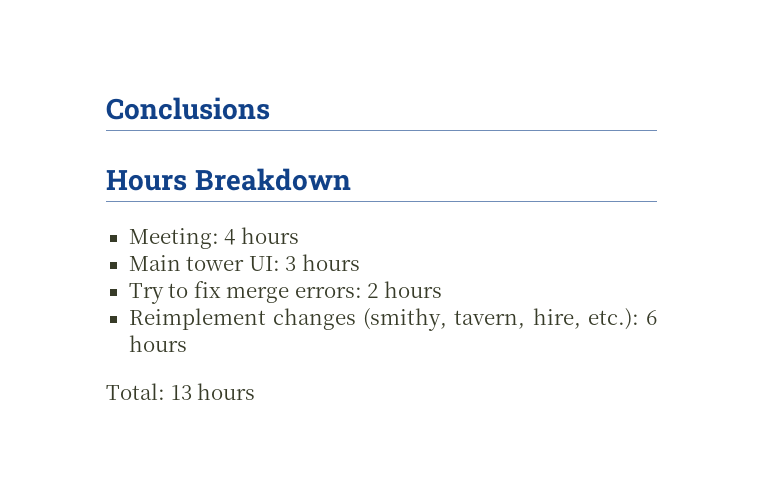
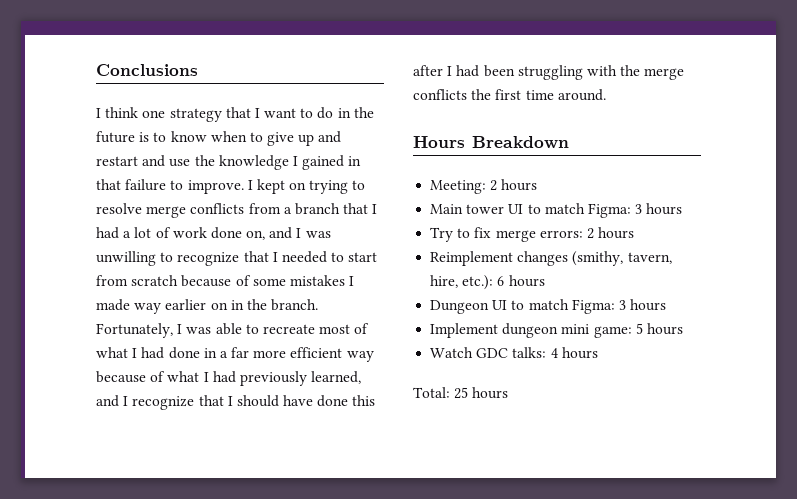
+ I think one strategy that I want to do in the future is to know when to give up and restart and use the knowledge I gained in that failure to improve. I kept on trying to resolve merge conflicts from a branch that I had a lot of work done on, and I was unwilling to recognize that I needed to start from scratch because of some mistakes I made way earlier on in the branch. Fortunately, I was able to recreate most of what I had done in a far more efficient way because of what I had previously learned, and I recognize that I should have done this after I had been struggling with the merge conflicts the first time around.
- Meeting: 4 hours
+ Meeting: 2 hours
- Main tower UI: 3 hours
+ Main tower UI to match Figma: 3 hours
+ Dungeon UI to match Figma: 3 hours
+ Implement dungeon mini game: 5 hours
+ Watch GDC talks: 4 hours
- Total: 13 hours
+ Total: 25 hours

